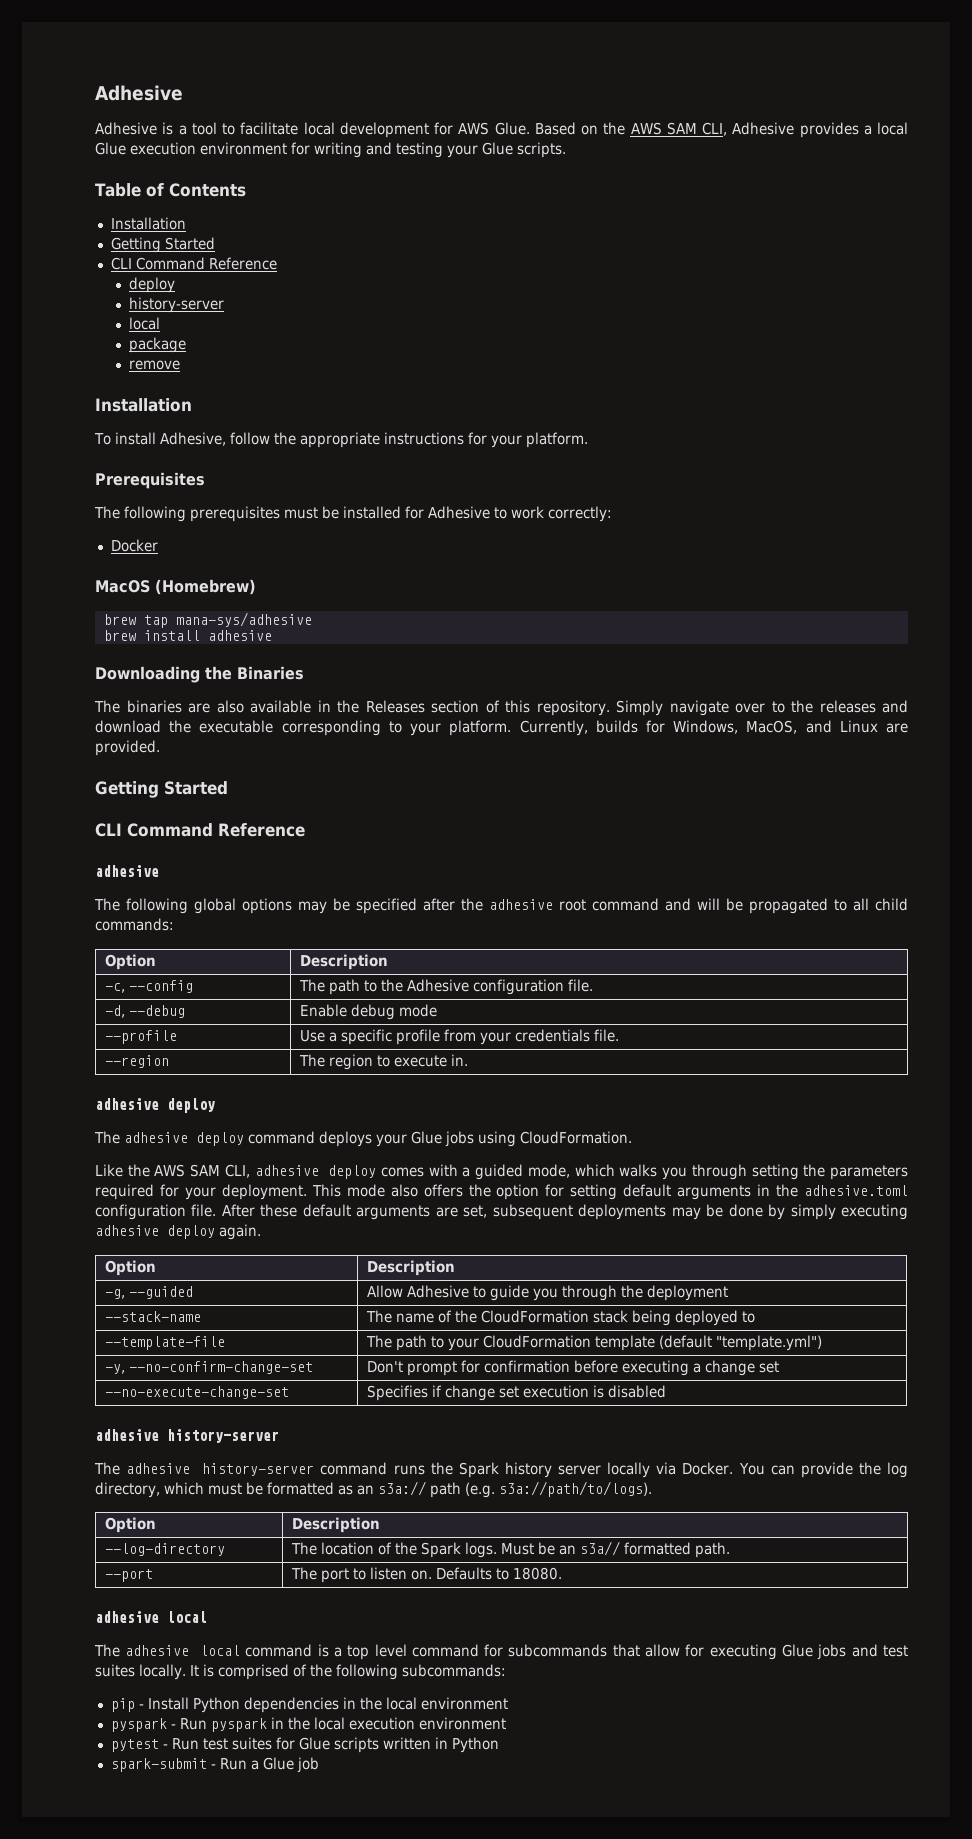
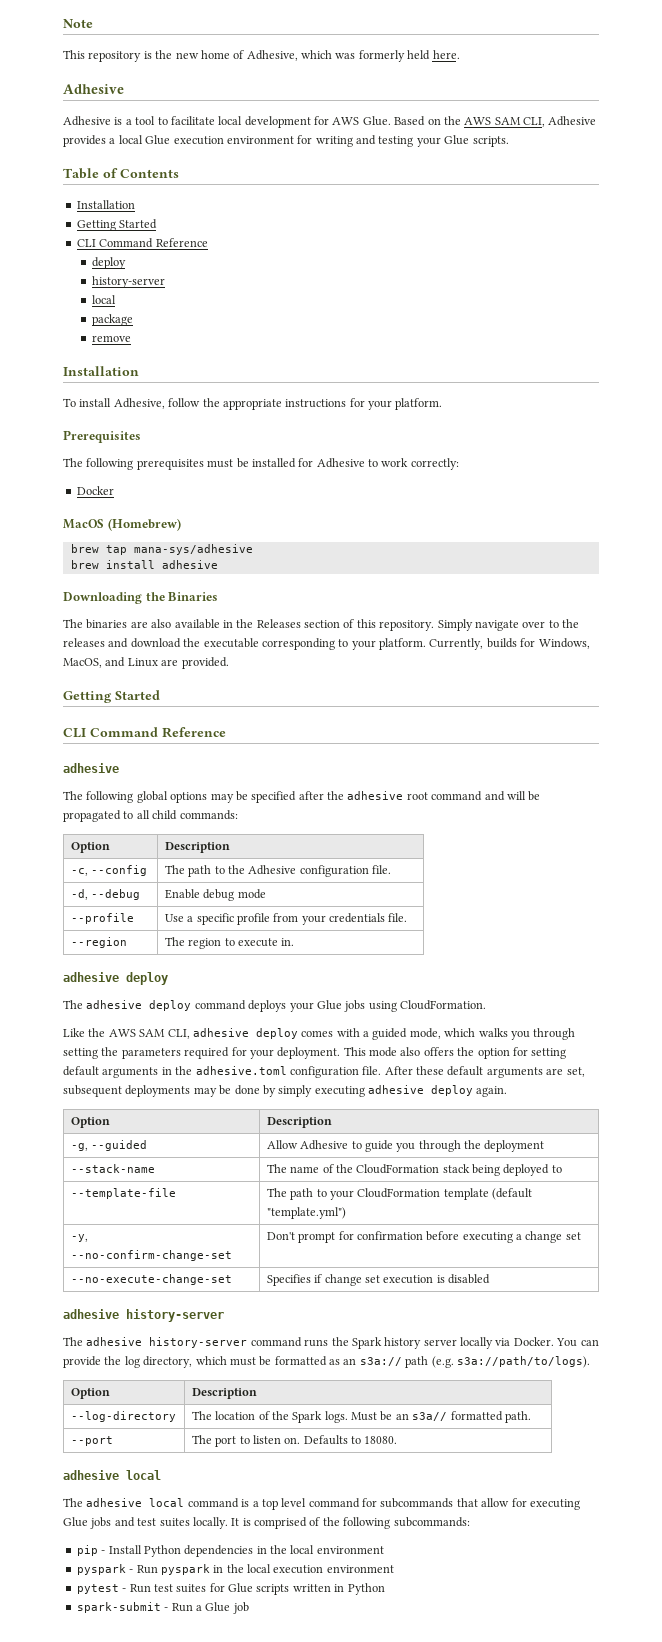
+ Note
+ This repository is the new home of Adhesive, which was formerly held here.

